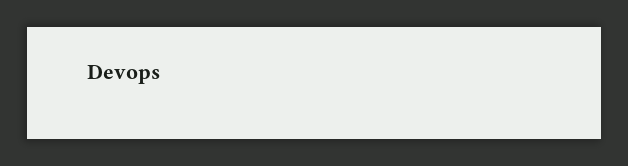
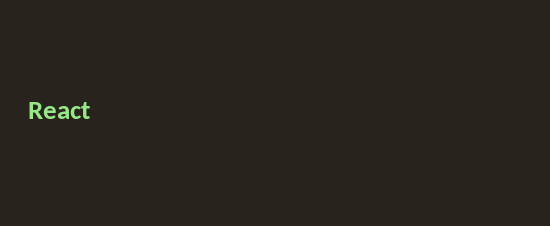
- Devops
+ React

